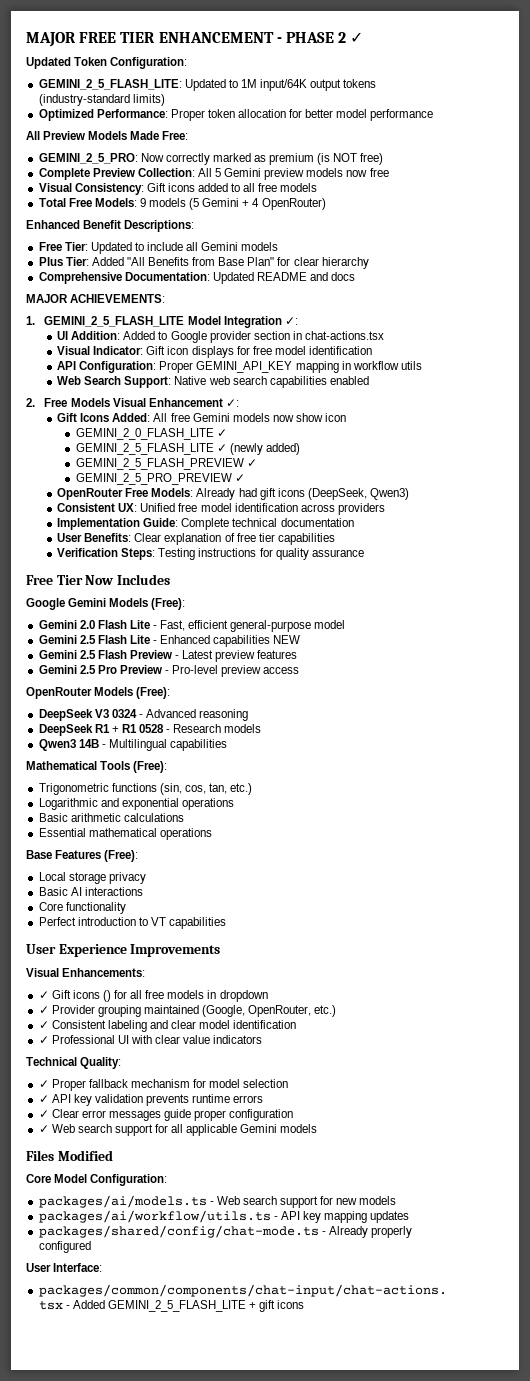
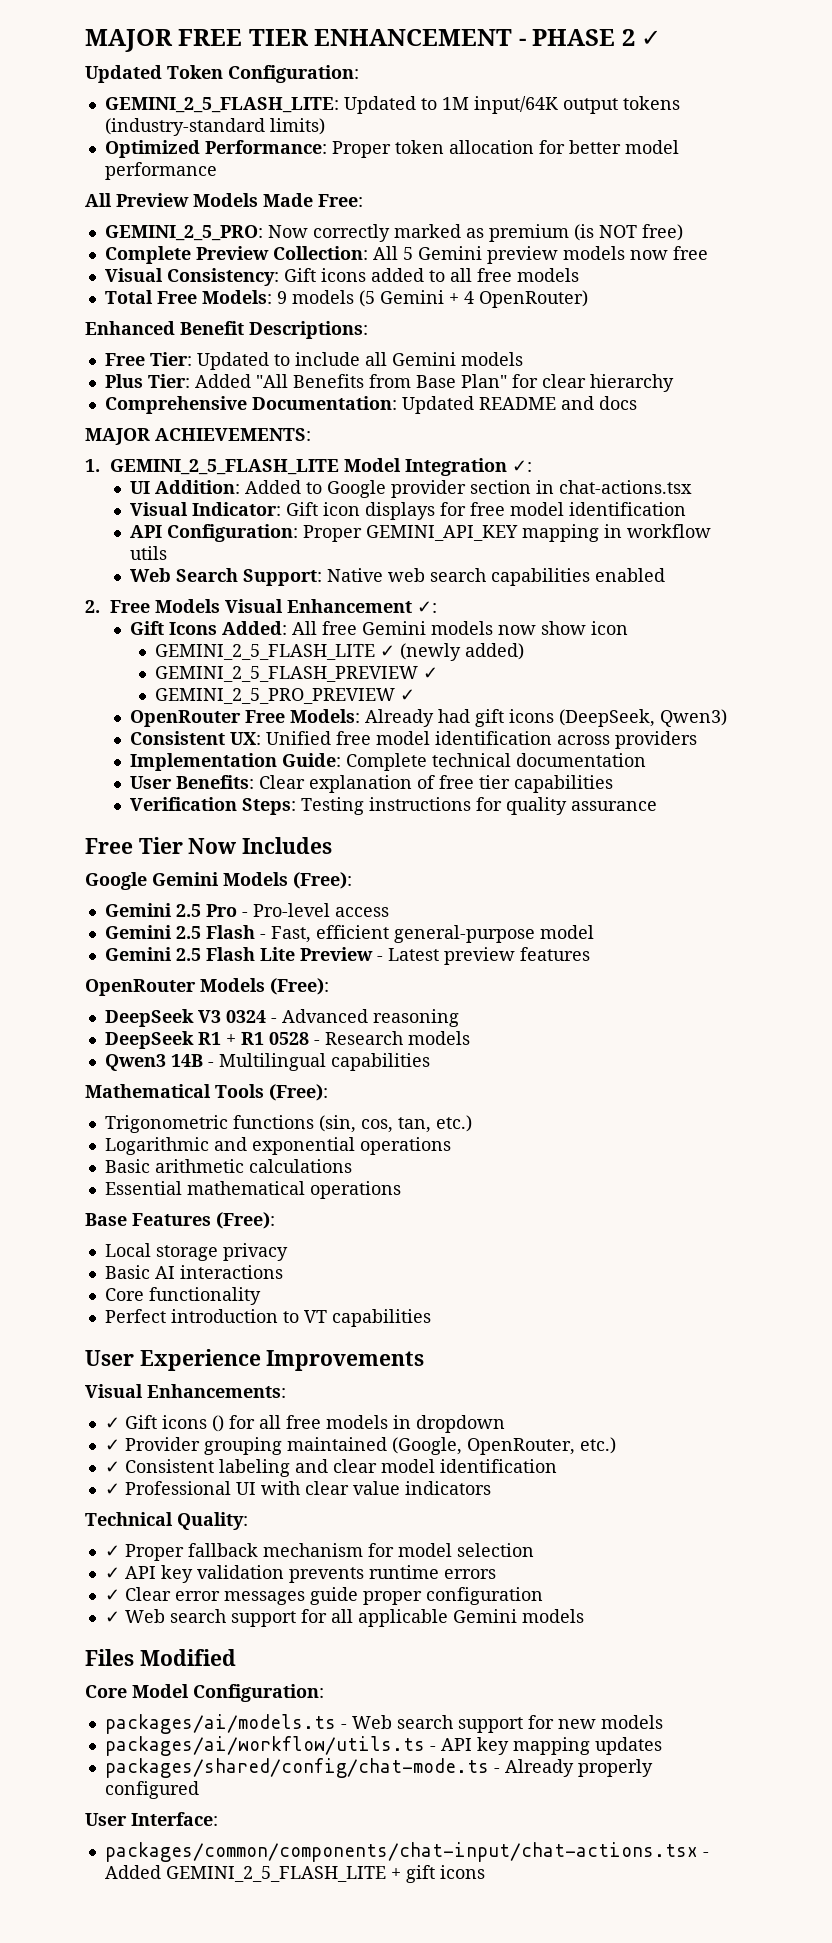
- GEMINI_2_0_FLASH_LITE ✓
- Gemini 2.0 Flash Lite - Fast, efficient general-purpose model
+ Gemini 2.5 Pro - Pro-level access
+ Gemini 2.5 Flash - Fast, efficient general-purpose model
- Gemini 2.5 Flash Lite - Enhanced capabilities NEW
- Gemini 2.5 Flash Preview - Latest preview features
+ Gemini 2.5 Flash Lite Preview - Latest preview features
- Gemini 2.5 Pro Preview - Pro-level preview access

